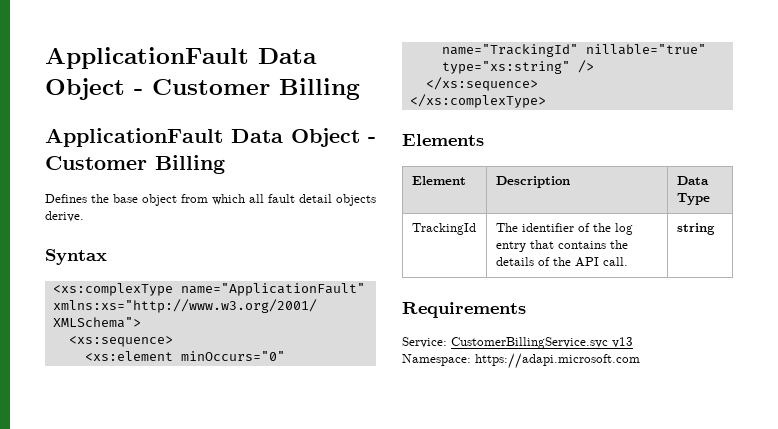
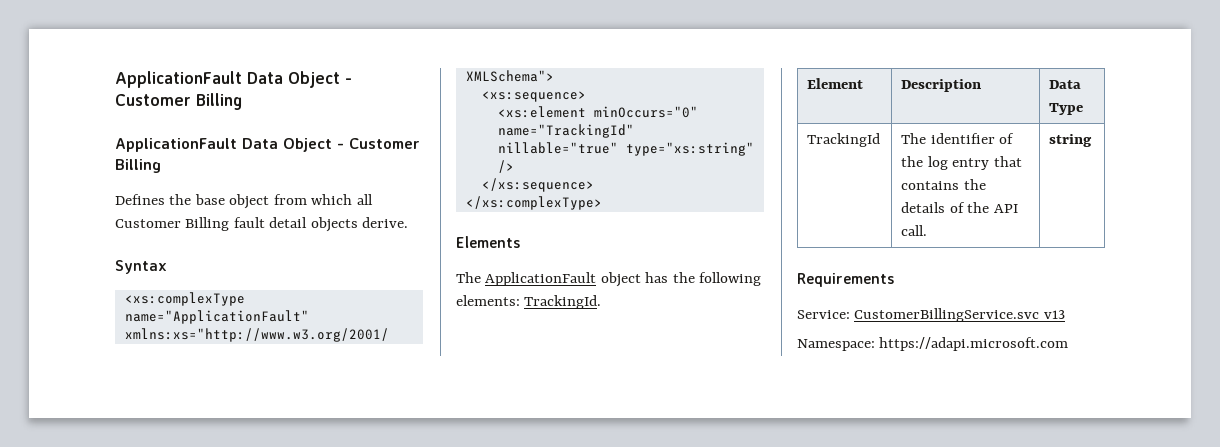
- Defines the base object from which all fault detail objects derive.
+ Defines the base object from which all Customer Billing fault detail objects derive.
+ The ApplicationFault object has the following elements: TrackingId.

